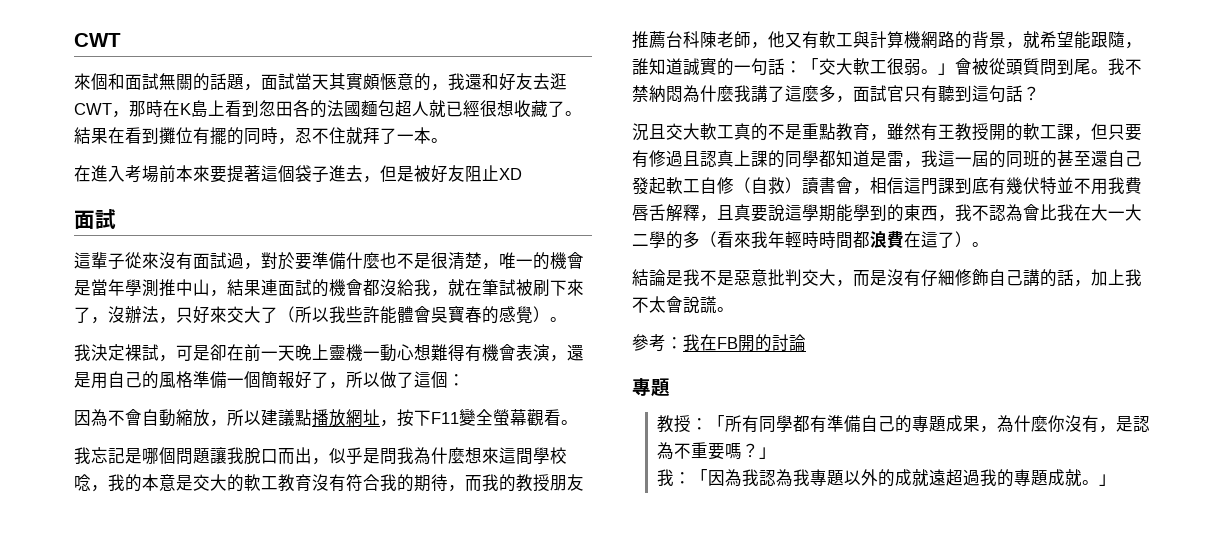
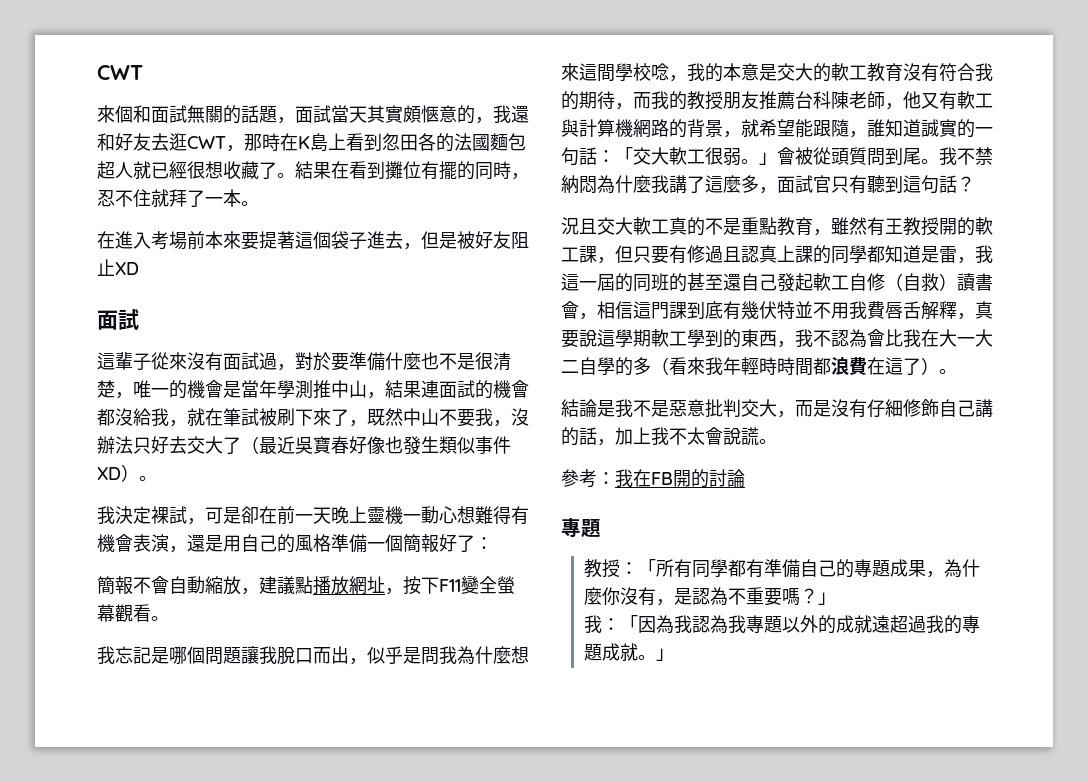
- 這輩子從來沒有面試過，對於要準備什麼也不是很清楚，唯一的機會是當年學測推中山，結果連面試的機會都沒給我，就在筆試被刷下來了，沒辦法，只好來交大了（所以我些許能體會吳寶春的感覺）。
+ 這輩子從來沒有面試過，對於要準備什麼也不是很清楚，唯一的機會是當年學測推中山，結果連面試的機會都沒給我，就在筆試被刷下來了，既然中山不要我，沒辦法只好去交大了（最近吳寶春好像也發生類似事件XD）。
- 我決定裸試，可是卻在前一天晚上靈機一動心想難得有機會表演，還是用自己的風格準備一個簡報好了，所以做了這個：
+ 我決定裸試，可是卻在前一天晚上靈機一動心想難得有機會表演，還是用自己的風格準備一個簡報好了：
- 因為不會自動縮放，所以建議點播放網址，按下F11變全螢幕觀看。
+ 簡報不會自動縮放，建議點播放網址，按下F11變全螢幕觀看。
- 況且交大軟工真的不是重點教育，雖然有王教授開的軟工課，但只要有修過且認真上課的同學都知道是雷，我這一屆的同班的甚至還自己發起軟工自修（自救）讀書會，相信這門課到底有幾伏特並不用我費唇舌解釋，且真要說這學期能學到的東西，我不認為會比我在大一大二學的多（看來我年輕時時間都浪費在這了）。
+ 況且交大軟工真的不是重點教育，雖然有王教授開的軟工課，但只要有修過且認真上課的同學都知道是雷，我這一屆的同班的甚至還自己發起軟工自修（自救）讀書會，相信這門課到底有幾伏特並不用我費唇舌解釋，真要說這學期軟工學到的東西，我不認為會比我在大一大二自學的多（看來我年輕時時間都浪費在這了）。

